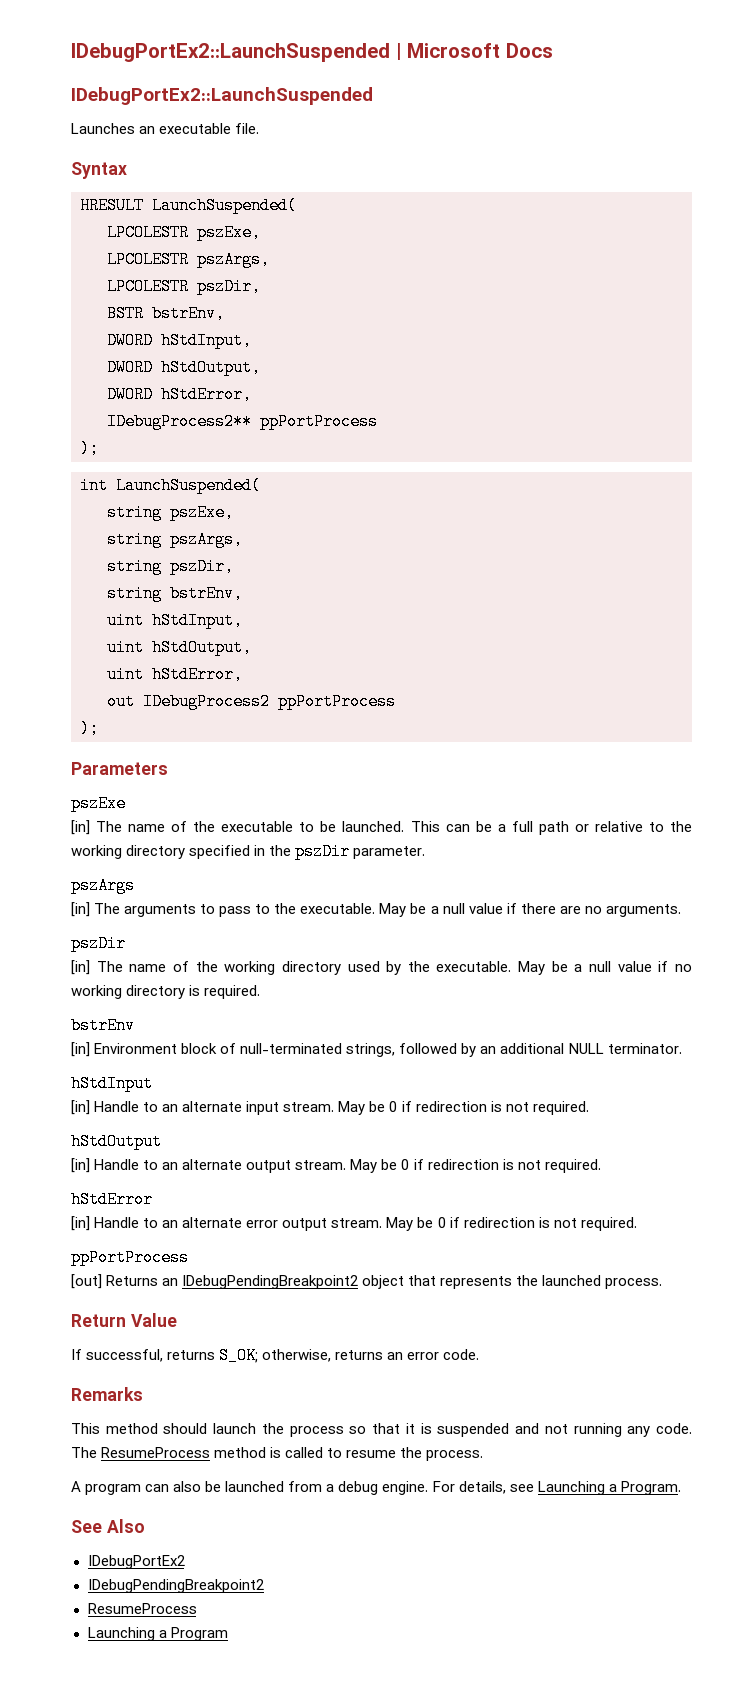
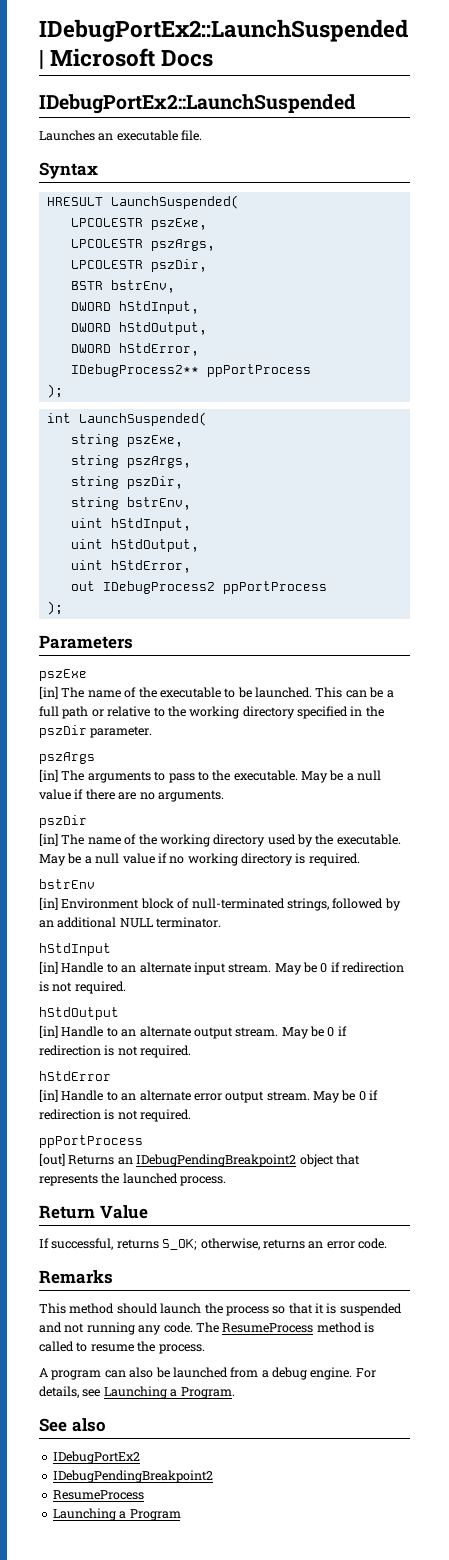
- See Also
+ See also

